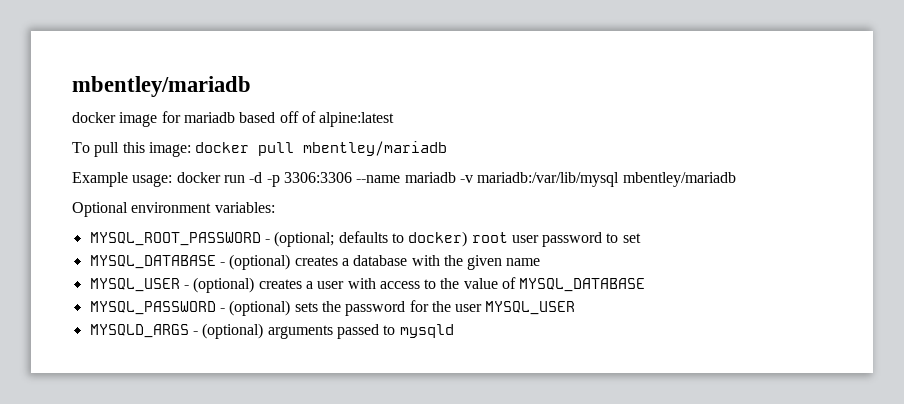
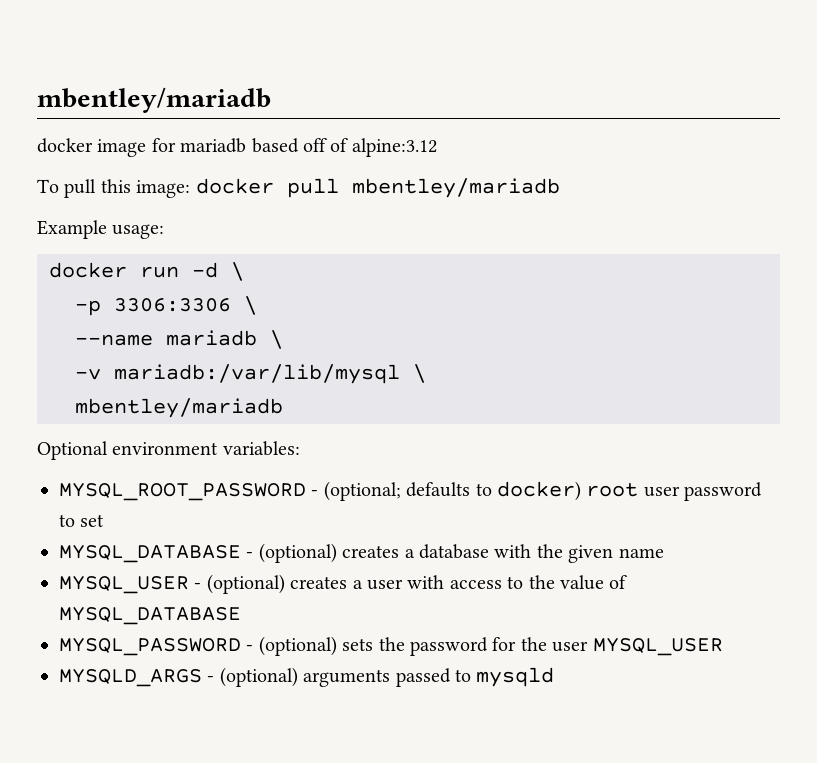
- docker image for mariadb based off of alpine:latest
+ docker image for mariadb based off of alpine:3.12
- Example usage: docker run -d -p 3306:3306 --name mariadb -v mariadb:/var/lib/mysql mbentley/mariadb
+ Example usage:
+ docker run -d \
+ -p 3306:3306 \
+ --name mariadb \
+ -v mariadb:/var/lib/mysql \
+ mbentley/mariadb

